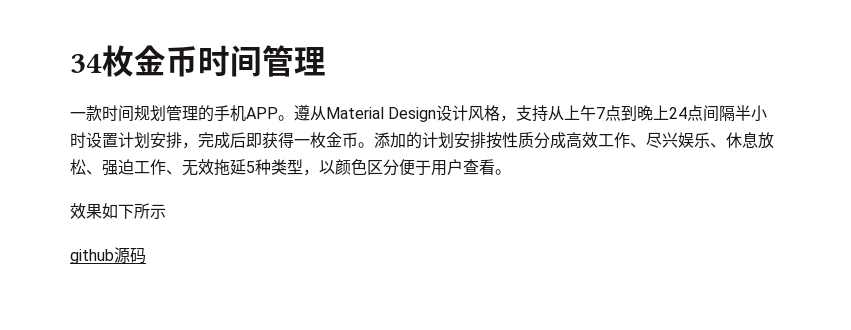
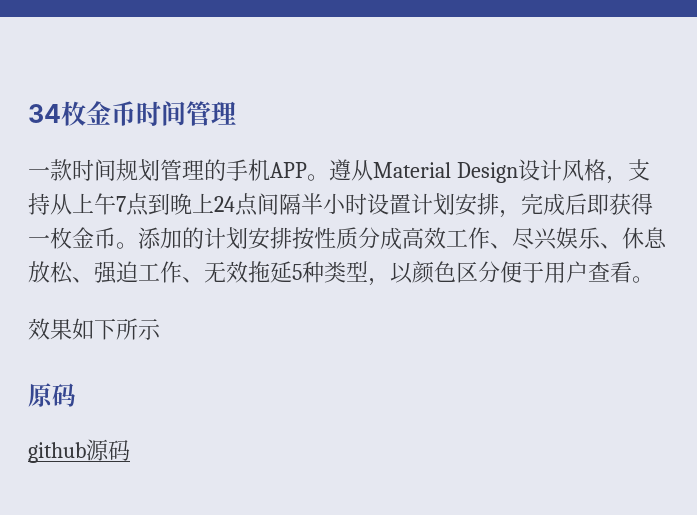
+ 原码

